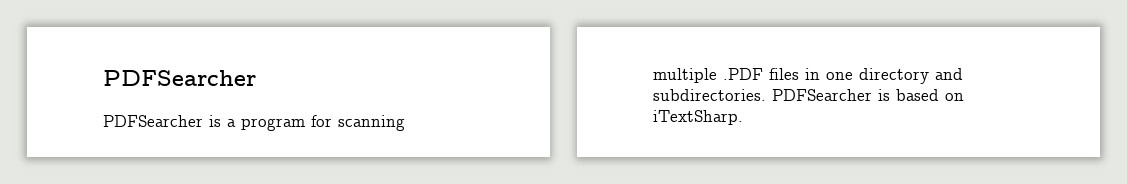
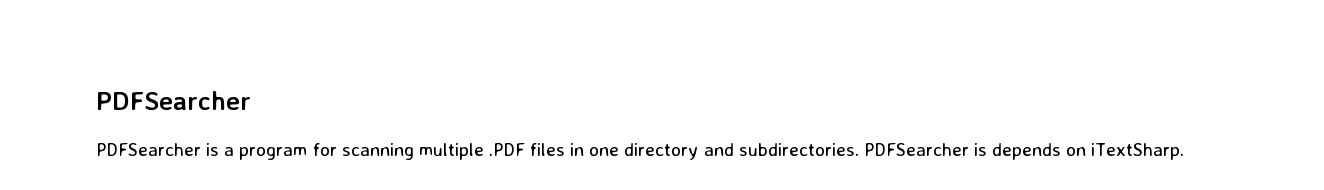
- PDFSearcher is based on iTextSharp.
+ PDFSearcher is depends on iTextSharp.

